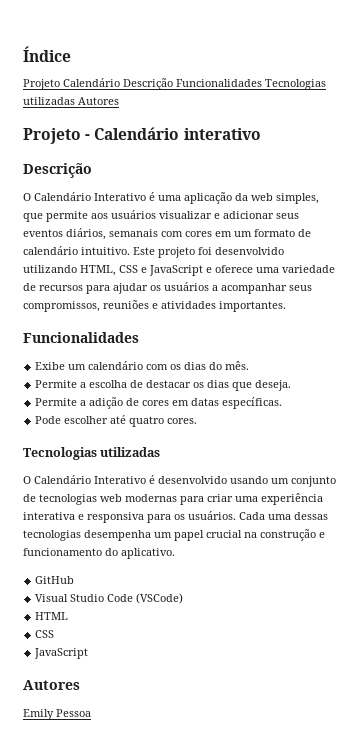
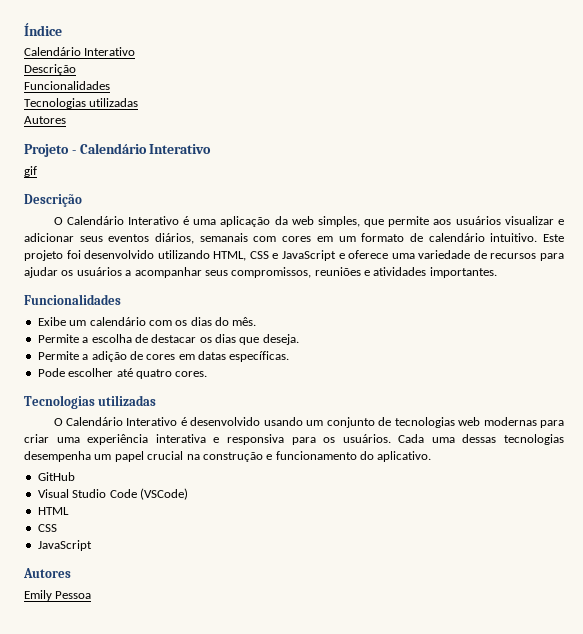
  Índice
- Projeto Calendário Descrição Funcionalidades Tecnologias utilizadas Autores
+ Calendário Interativo
+ Descrição
+ Funcionalidades
+ Tecnologias utilizadas
+ Autores
- Projeto - Calendário interativo
+ Projeto - Calendário Interativo
+ gif

